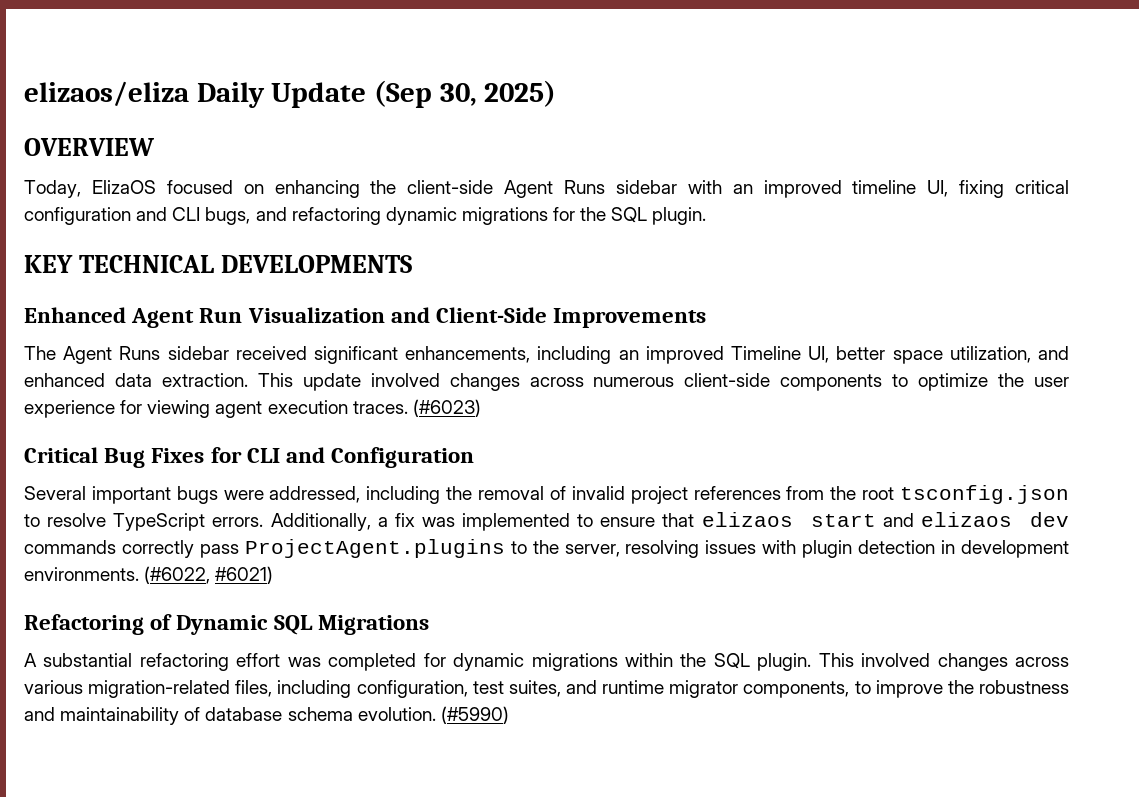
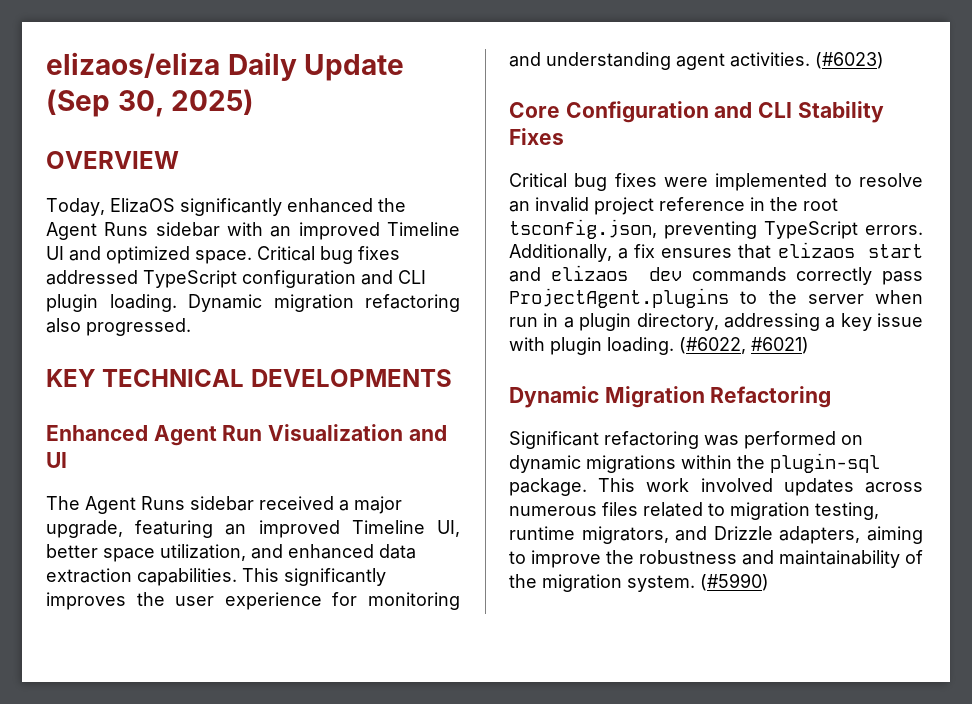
- Today, ElizaOS focused on enhancing the client-side Agent Runs sidebar with an improved timeline UI, fixing critical configuration and CLI bugs, and refactoring dynamic migrations for the SQL plugin.
+ Today, ElizaOS significantly enhanced the Agent Runs sidebar with an improved Timeline UI and optimized space. Critical bug fixes addressed TypeScript configuration and CLI plugin loading. Dynamic migration refactoring also progressed.
- Enhanced Agent Run Visualization and Client-Side Improvements
+ Enhanced Agent Run Visualization and UI
- The Agent Runs sidebar received significant enhancements, including an improved Timeline UI, better space utilization, and enhanced data extraction. This update involved changes across numerous client-side components to optimize the user experience for viewing agent execution traces. (#6023)
- Critical Bug Fixes for CLI and Configuration
- Several important bugs were addressed, including the removal of invalid project references from the root tsconfig.json to resolve TypeScript errors.
+ The Agent Runs sidebar received a major upgrade, featuring an improved Timeline UI, better space utilization, and enhanced data extraction capabilities. This significantly improves the user experience for monitoring and understanding agent activities. (#6023)
+ Core Configuration and CLI Stability Fixes
+ Critical bug fixes were implemented to resolve an invalid project reference in the root tsconfig.json, preventing TypeScript errors.
- Additionally, a fix was implemented to ensure that elizaos start and elizaos dev commands correctly pass ProjectAgent.plugins to the server, resolving issues with plugin detection in development environments.
+ Additionally, a fix ensures that elizaos start and elizaos dev commands correctly pass ProjectAgent.plugins to the server when run in a plugin directory, addressing a key issue with plugin loading.
- Refactoring of Dynamic SQL Migrations
- A substantial refactoring effort was completed for dynamic migrations within the SQL plugin. This involved changes across various migration-related files, including configuration, test suites, and runtime migrator components, to improve the robustness and maintainability of database schema evolution.
+ Dynamic Migration Refactoring
+ Significant refactoring was performed on dynamic migrations within the plugin-sql package. This work involved updates across numerous files related to migration testing, runtime migrators, and Drizzle adapters, aiming to improve the robustness and maintainability of the migration system.

